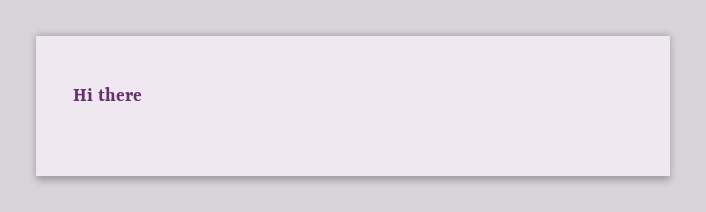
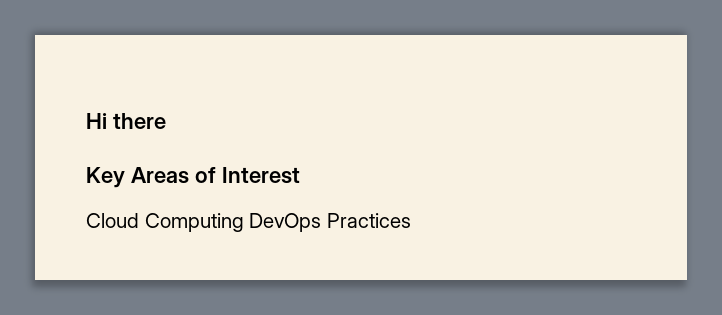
+ Key Areas of Interest
+ Cloud Computing DevOps Practices

